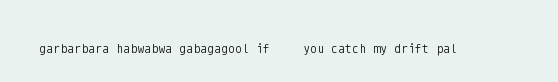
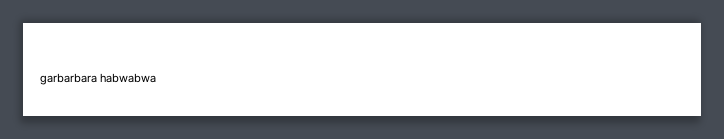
- garbarbara habwabwa gabagagool if you catch my drift pal
+ garbarbara habwabwa

